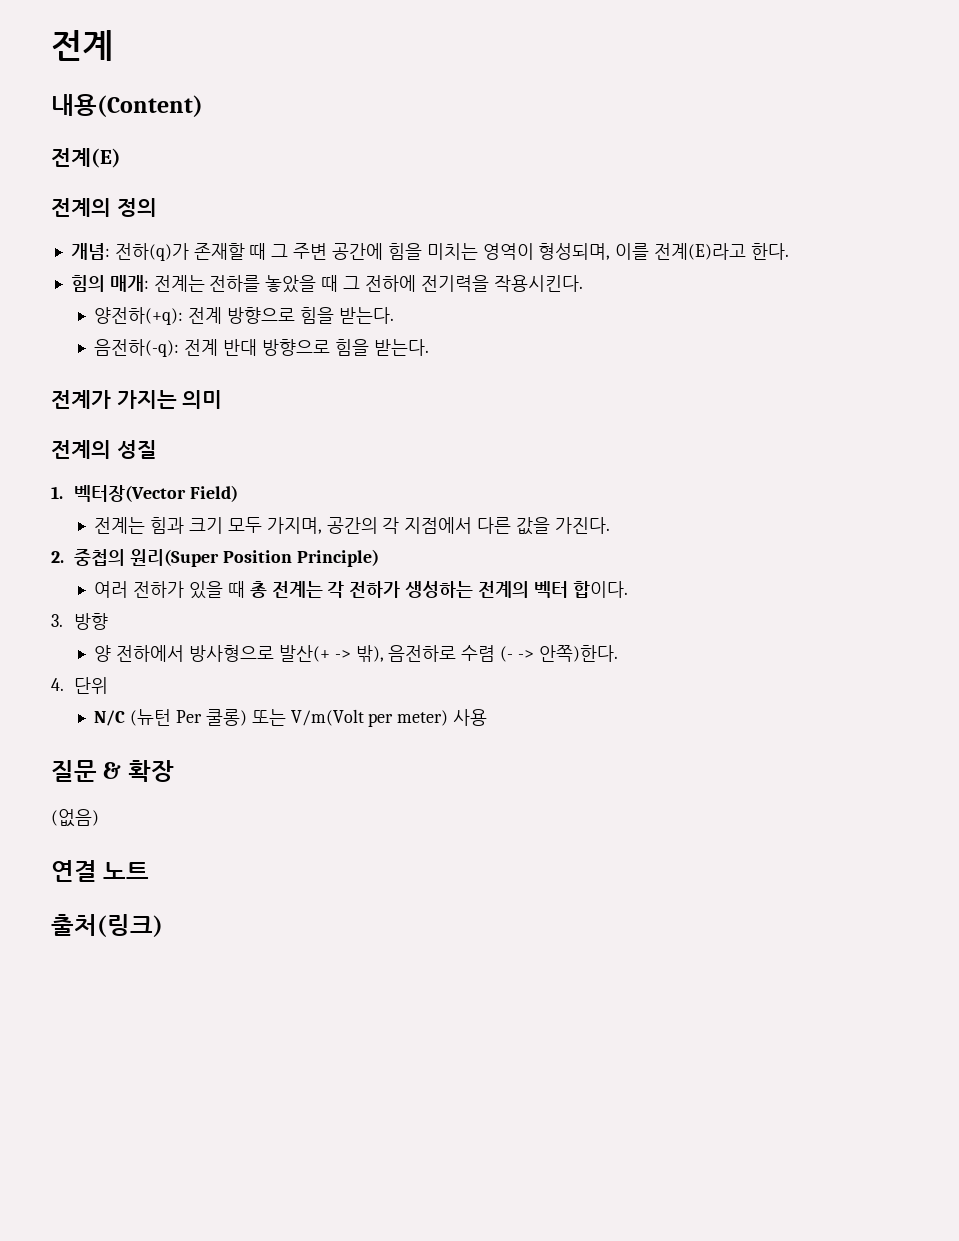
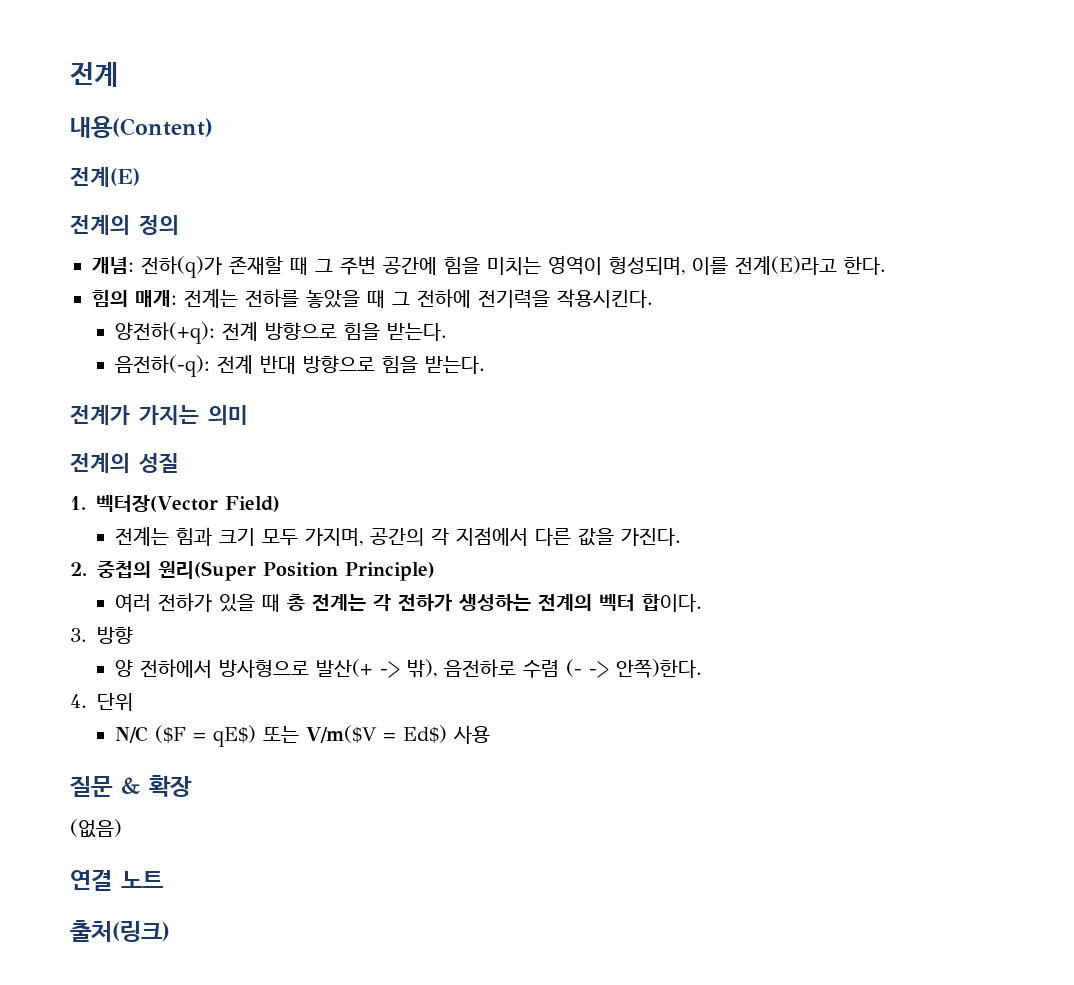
- N/C (뉴턴 Per 쿨롱) 또는 V/m(Volt per meter) 사용
+ N/C ($F = qE$) 또는 V/m($V = Ed$) 사용

